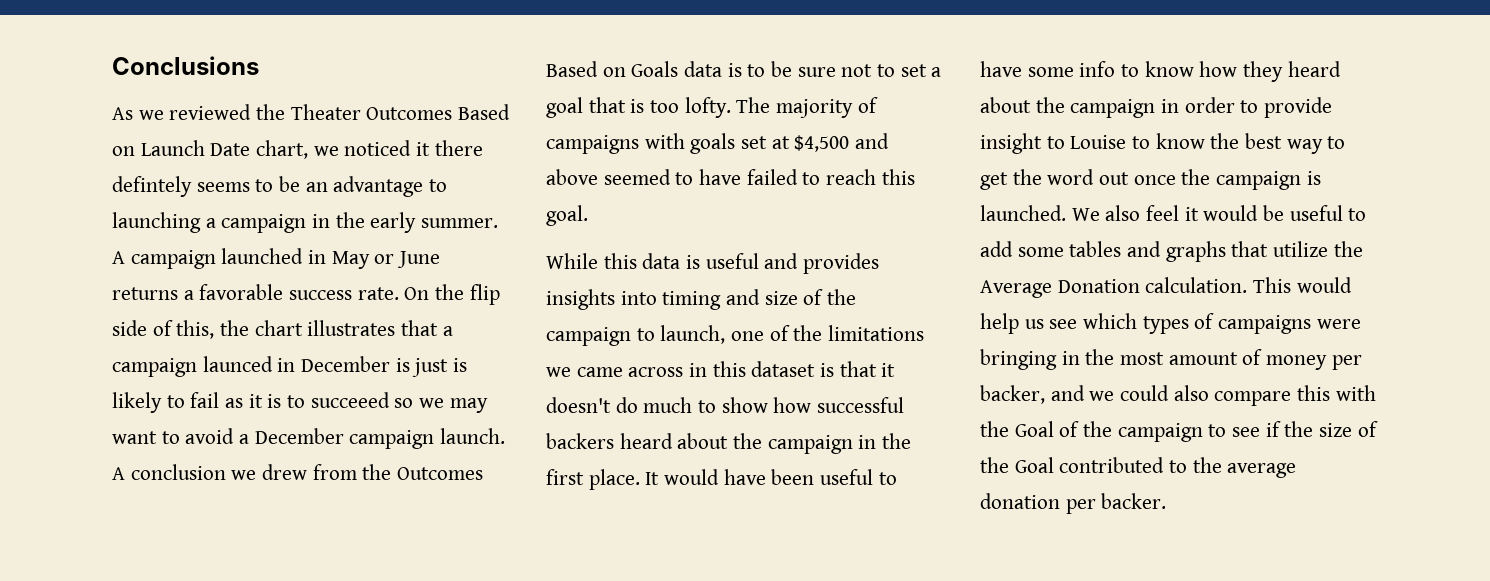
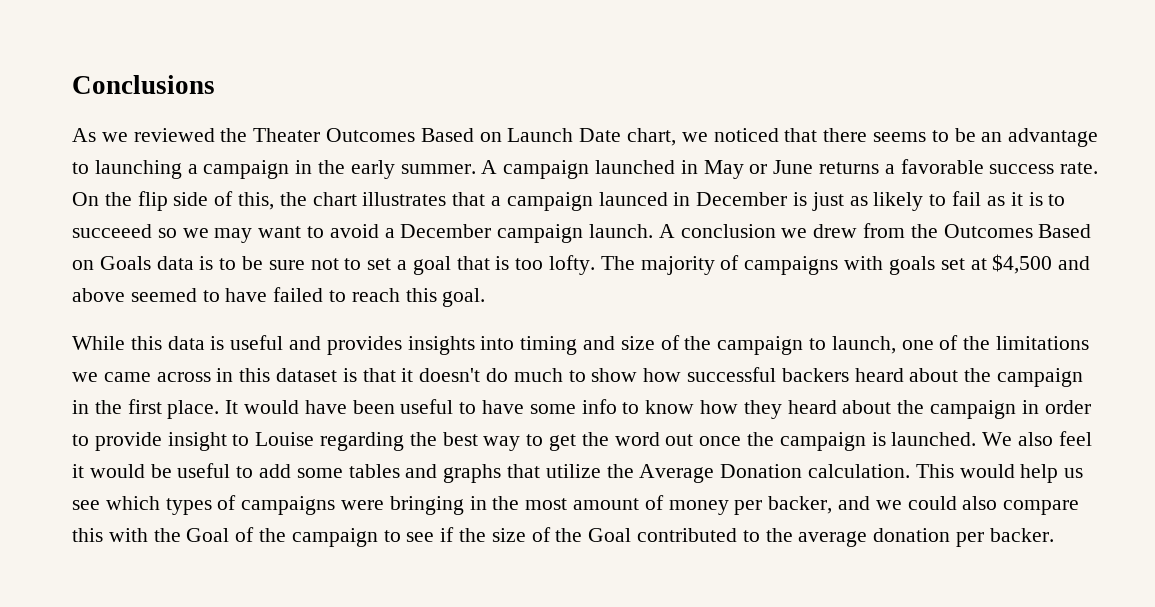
- As we reviewed the Theater Outcomes Based on Launch Date chart, we noticed it there defintely seems to be an advantage to launching a campaign in the early summer.
+ As we reviewed the Theater Outcomes Based on Launch Date chart, we noticed that there seems to be an advantage to launching a campaign in the early summer.
- On the flip side of this, the chart illustrates that a campaign launced in December is just is likely to fail as it is to succeeed so we may want to avoid a December campaign launch.
+ On the flip side of this, the chart illustrates that a campaign launced in December is just as likely to fail as it is to succeeed so we may want to avoid a December campaign launch.
- It would have been useful to have some info to know how they heard about the campaign in order to provide insight to Louise to know the best way to get the word out once the campaign is launched.
+ It would have been useful to have some info to know how they heard about the campaign in order to provide insight to Louise regarding the best way to get the word out once the campaign is launched.

